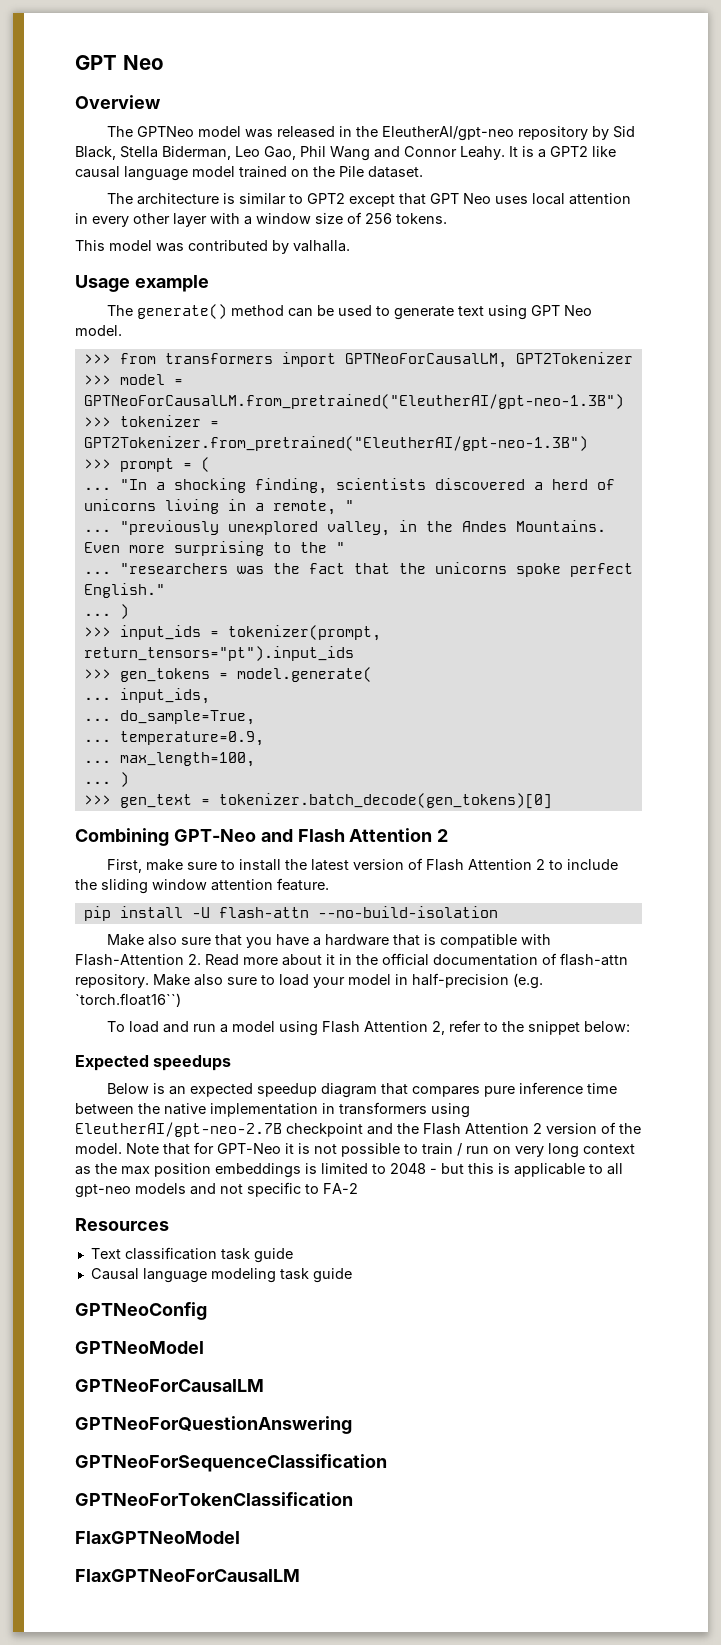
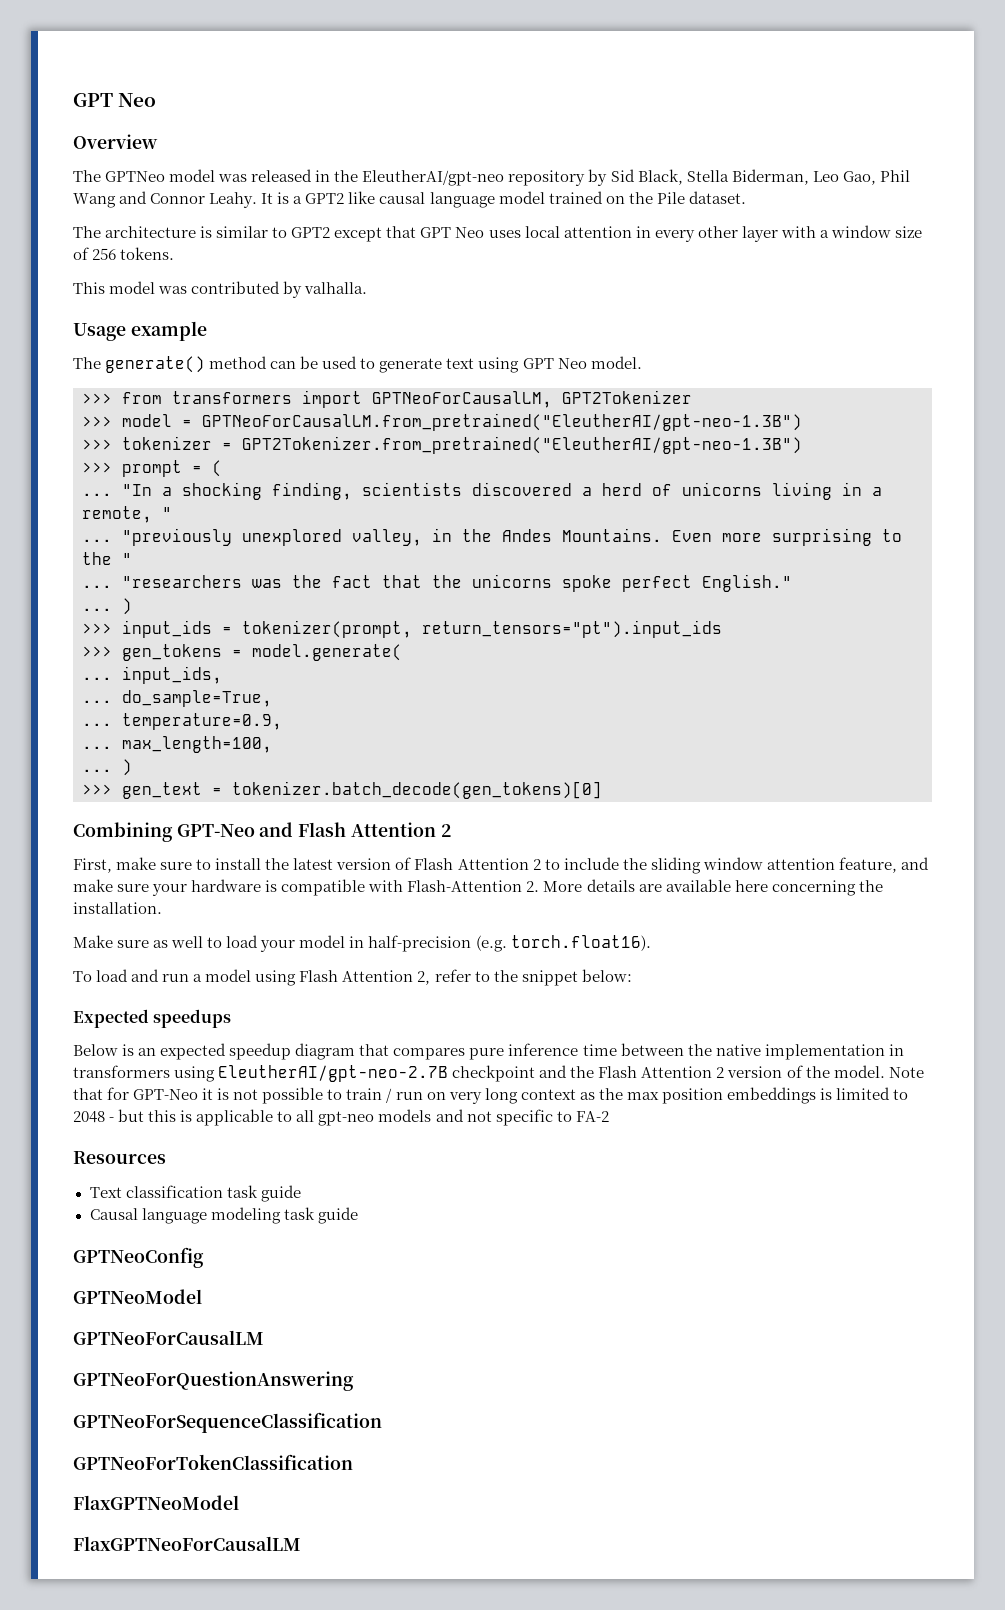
- First, make sure to install the latest version of Flash Attention 2 to include the sliding window attention feature.
- pip install -U flash-attn --no-build-isolation
- Make also sure that you have a hardware that is compatible with Flash-Attention 2. Read more about it in the official documentation of flash-attn repository. Make also sure to load your model in half-precision (e.g. `torch.float16``)
+ First, make sure to install the latest version of Flash Attention 2 to include the sliding window attention feature, and make sure your hardware is compatible with Flash-Attention 2. More details are available here concerning the installation.
+ Make sure as well to load your model in half-precision (e.g. torch.float16).

